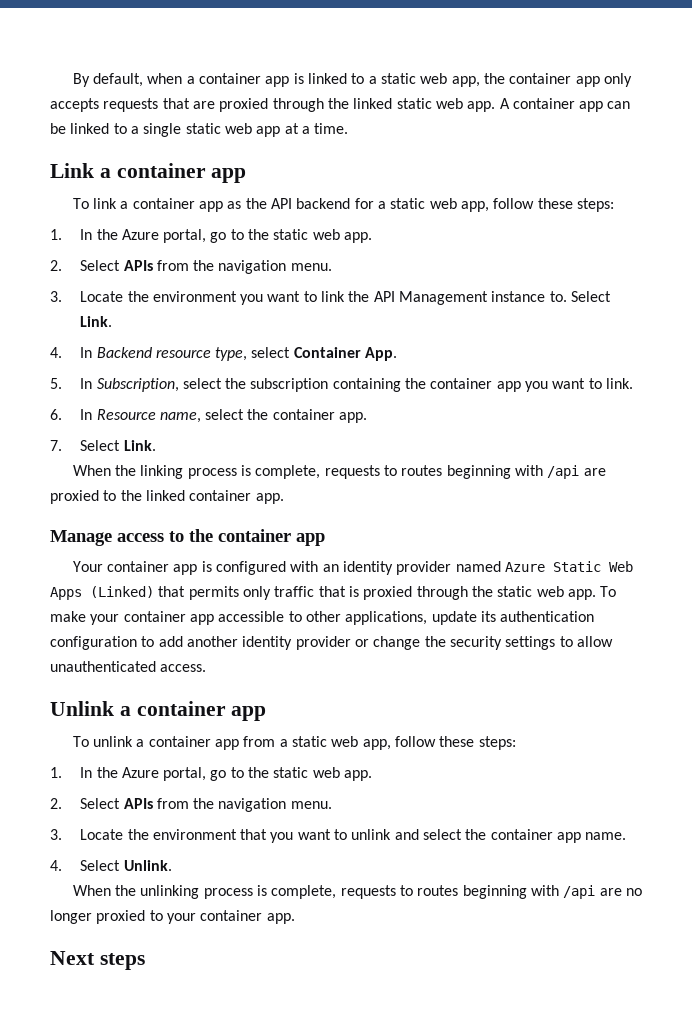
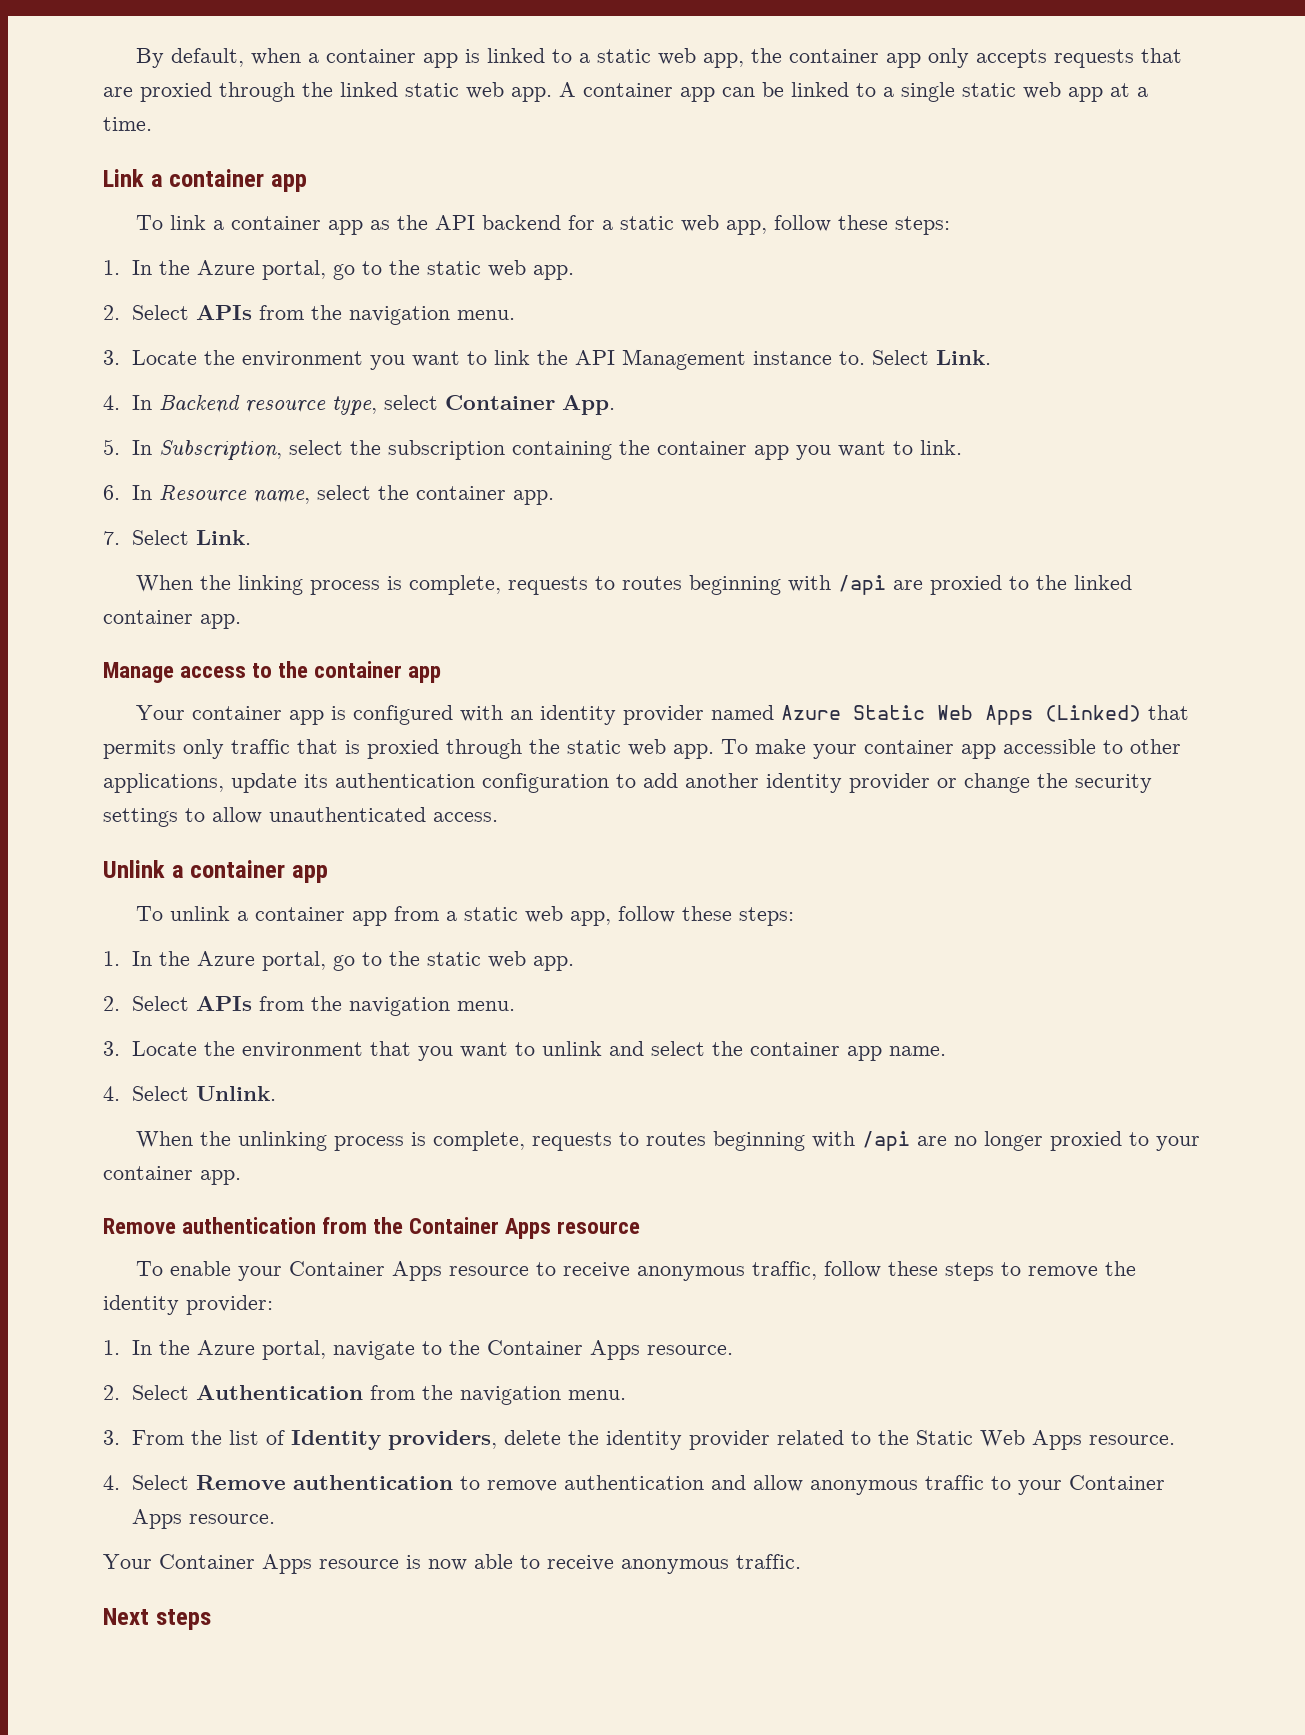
+ Remove authentication from the Container Apps resource
+ To enable your Container Apps resource to receive anonymous traffic, follow these steps to remove the identity provider:
+ 1. In the Azure portal, navigate to the Container Apps resource.
+ 2. Select Authentication from the navigation menu.
+ 3. From the list of Identity providers, delete the identity provider related to the Static Web Apps resource.
+ 4. Select Remove authentication to remove authentication and allow anonymous traffic to your Container Apps resource.
+ Your Container Apps resource is now able to receive anonymous traffic.

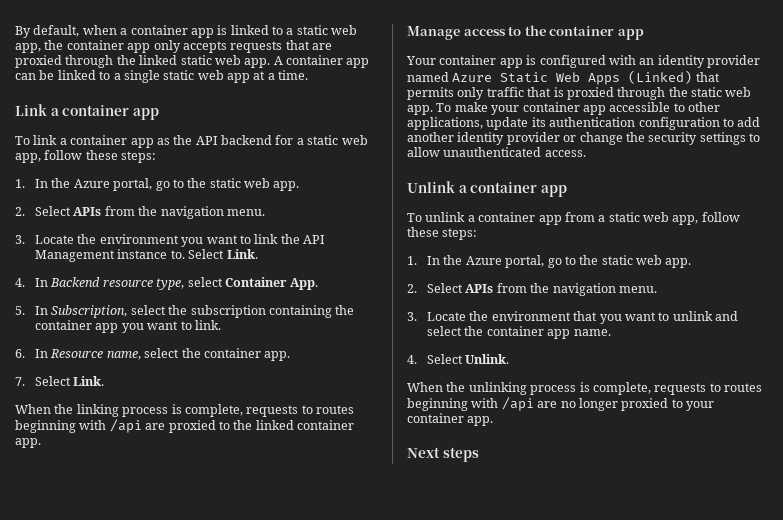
- Remove authentication from the Container Apps resource
- To enable your Container Apps resource to receive anonymous traffic, follow these steps to remove the identity provider:
- 1. In the Azure portal, navigate to the Container Apps resource.
- 2. Select Authentication from the navigation menu.
- 3. From the list of Identity providers, delete the identity provider related to the Static Web Apps resource.
- 4. Select Remove authentication to remove authentication and allow anonymous traffic to your Container Apps resource.
- Your Container Apps resource is now able to receive anonymous traffic.

